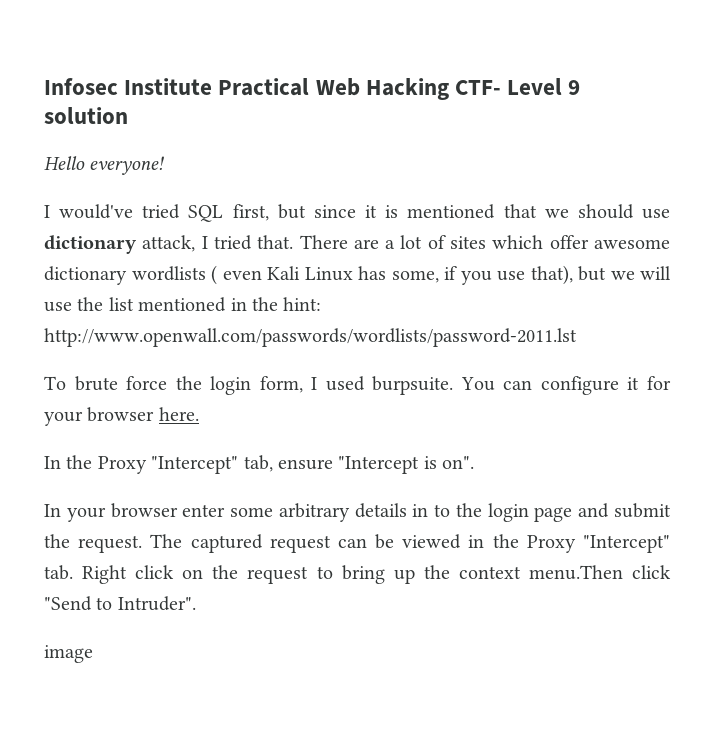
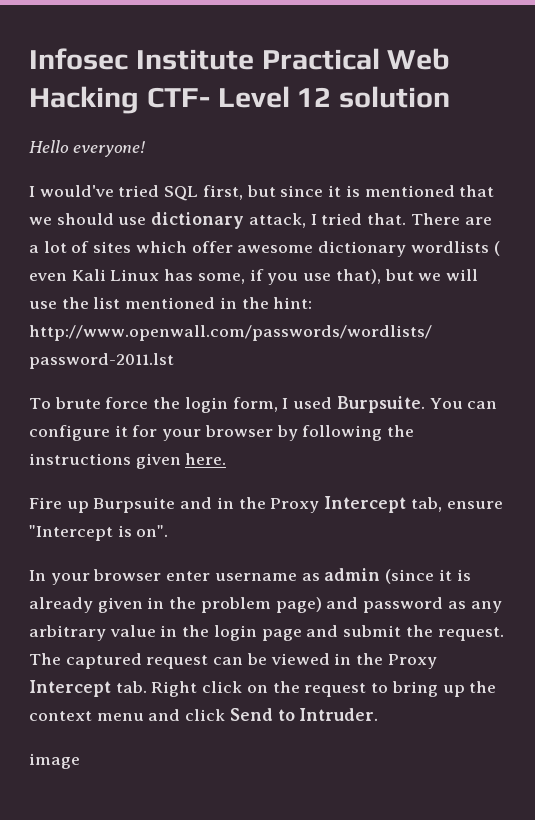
- Infosec Institute Practical Web Hacking CTF- Level 9 solution
+ Infosec Institute Practical Web Hacking CTF- Level 12 solution
- To brute force the login form, I used burpsuite.
+ To brute force the login form, I used Burpsuite.
- You can configure it for your browser here.
- In the Proxy "Intercept" tab, ensure "Intercept is on".
+ You can configure it for your browser by following the instructions given here.
+ Fire up Burpsuite and in the Proxy Intercept tab, ensure "Intercept is on".
- In your browser enter some arbitrary details in to the login page and submit the request.
+ In your browser enter username as admin (since it is already given in the problem page) and password as any arbitrary value in the login page and submit the request.
- The captured request can be viewed in the Proxy "Intercept" tab. Right click on the request to bring up the context menu.Then click "Send to Intruder".
+ The captured request can be viewed in the Proxy Intercept tab. Right click on the request to bring up the context menu and click Send to Intruder.

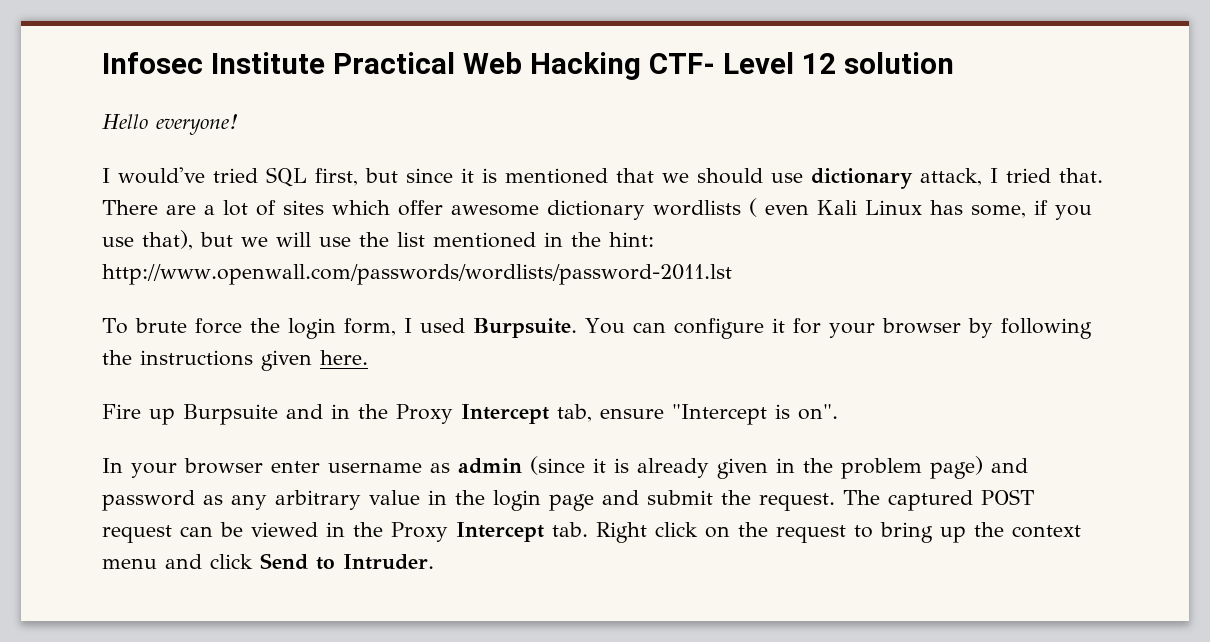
- The captured request can be viewed in the Proxy Intercept tab. Right click on the request to bring up the context menu and click Send to Intruder.
+ The captured POST request can be viewed in the Proxy Intercept tab. Right click on the request to bring up the context menu and click Send to Intruder.
- image

